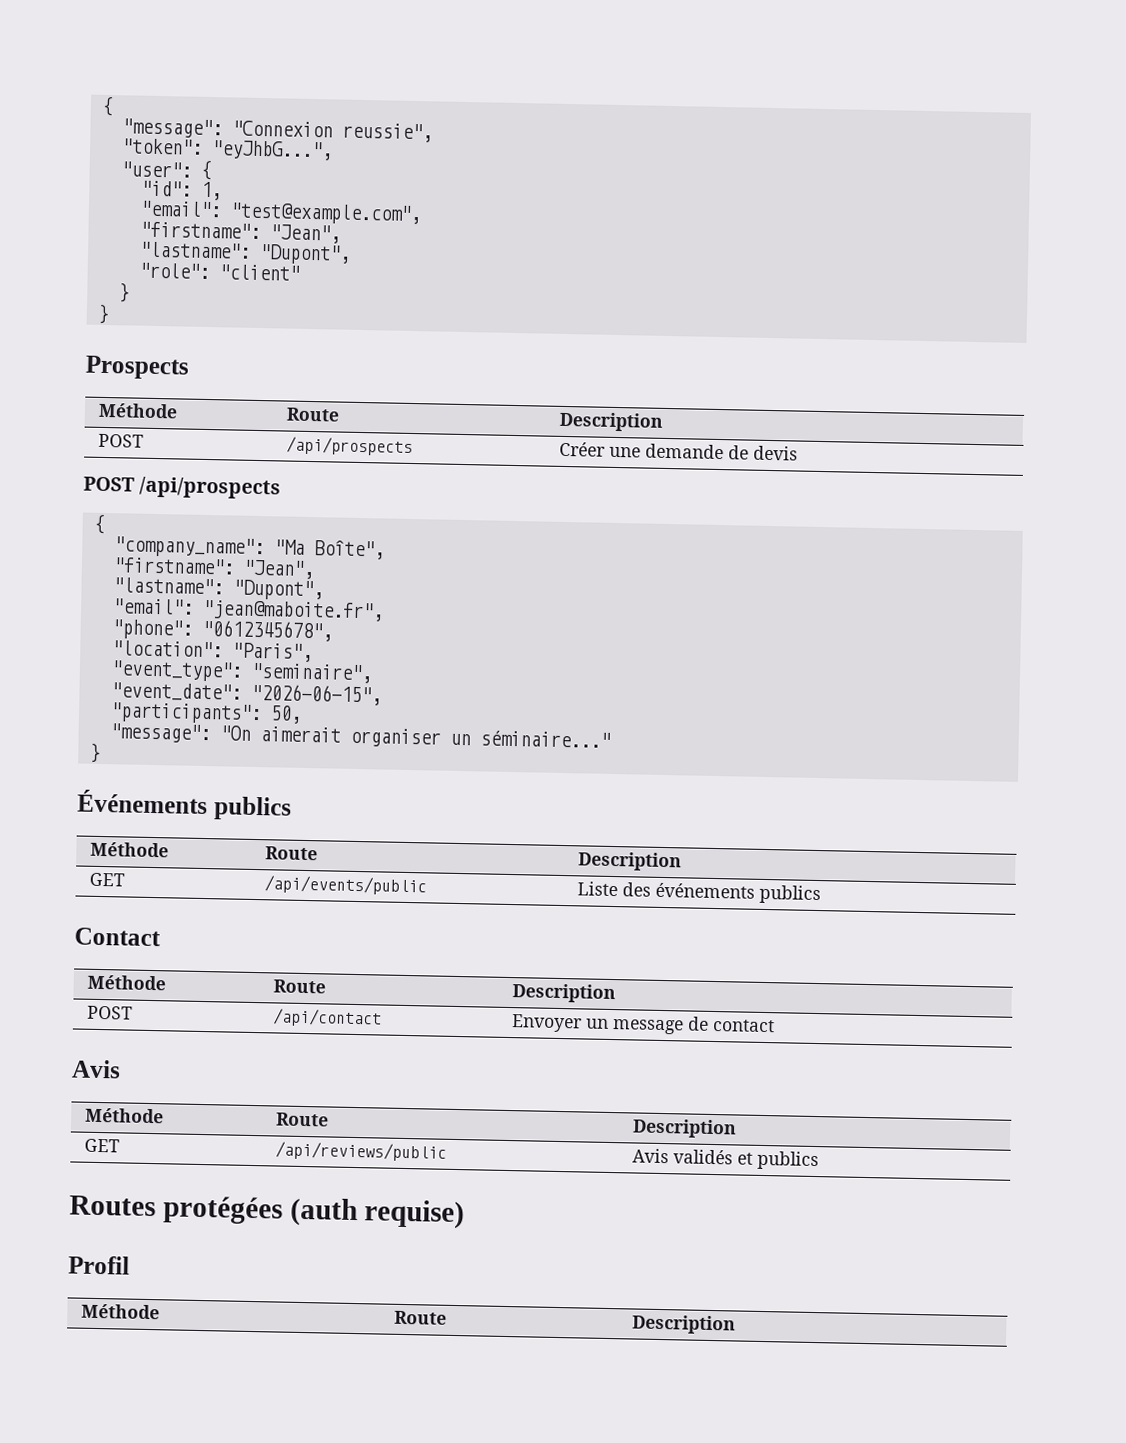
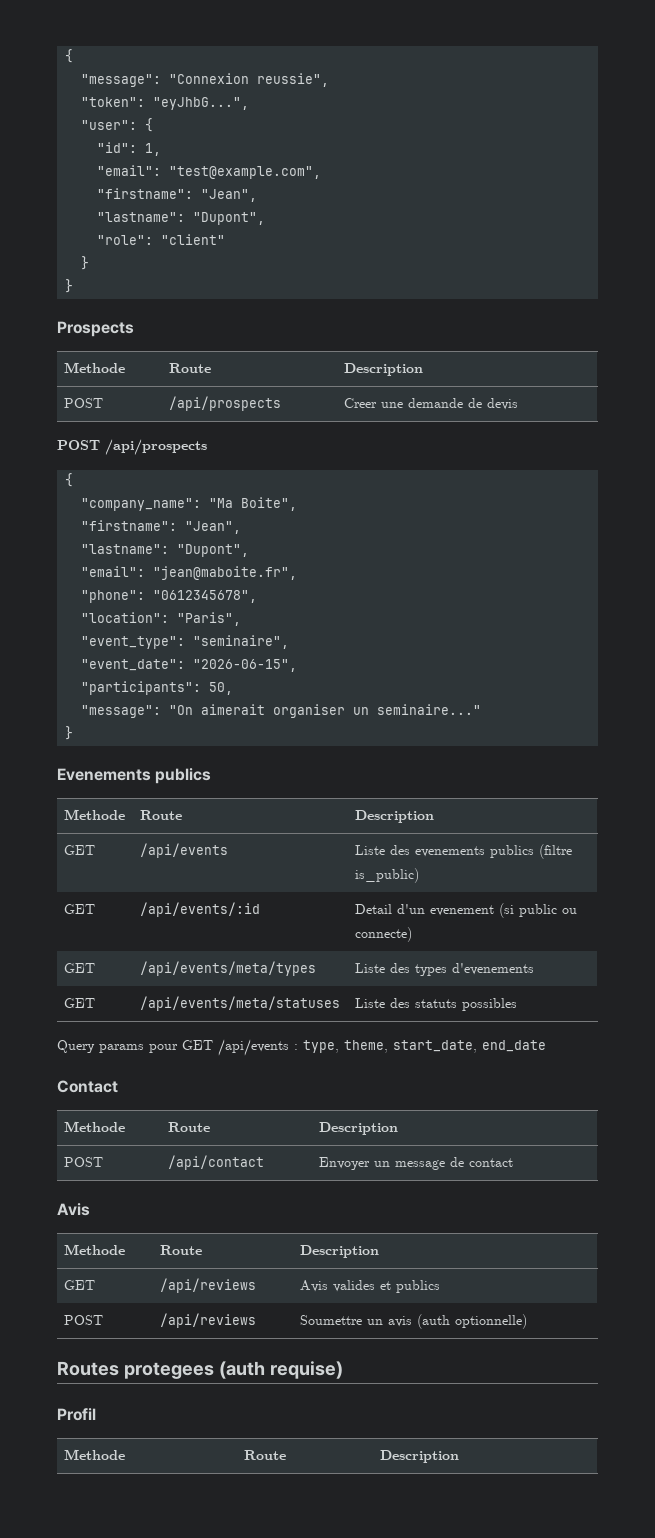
  Prospects
- Méthode | Route | Description
+ Methode | Route | Description
- POST | /api/prospects | Créer une demande de devis
+ POST | /api/prospects | Creer une demande de devis
- "company_name": "Ma Boîte",
+ "company_name": "Ma Boite",
- "message": "On aimerait organiser un séminaire..."
+ "message": "On aimerait organiser un seminaire..."
  }
- Événements publics
- Méthode | Route | Description
- GET | /api/events/public | Liste des événements publics
+ Evenements publics
+ Methode | Route | Description
+ GET | /api/events | Liste des evenements publics (filtre is_public)
+ GET | /api/events/:id | Detail d'un evenement (si public ou connecte)
+ GET | /api/events/meta/types | Liste des types d'evenements
+ GET | /api/events/meta/statuses | Liste des statuts possibles
+ Query params pour GET /api/events : type, theme, start_date, end_date
  Contact
- Méthode | Route | Description
+ Methode | Route | Description
  POST | /api/contact | Envoyer un message de contact
  Avis
- Méthode | Route | Description
- GET | /api/reviews/public | Avis validés et publics
+ Methode | Route | Description
+ GET | /api/reviews | Avis valides et publics
+ POST | /api/reviews | Soumettre un avis (auth optionnelle)
- Routes protégées (auth requise)
+ Routes protegees (auth requise)
  Profil
- Méthode | Route | Description
+ Methode | Route | Description

